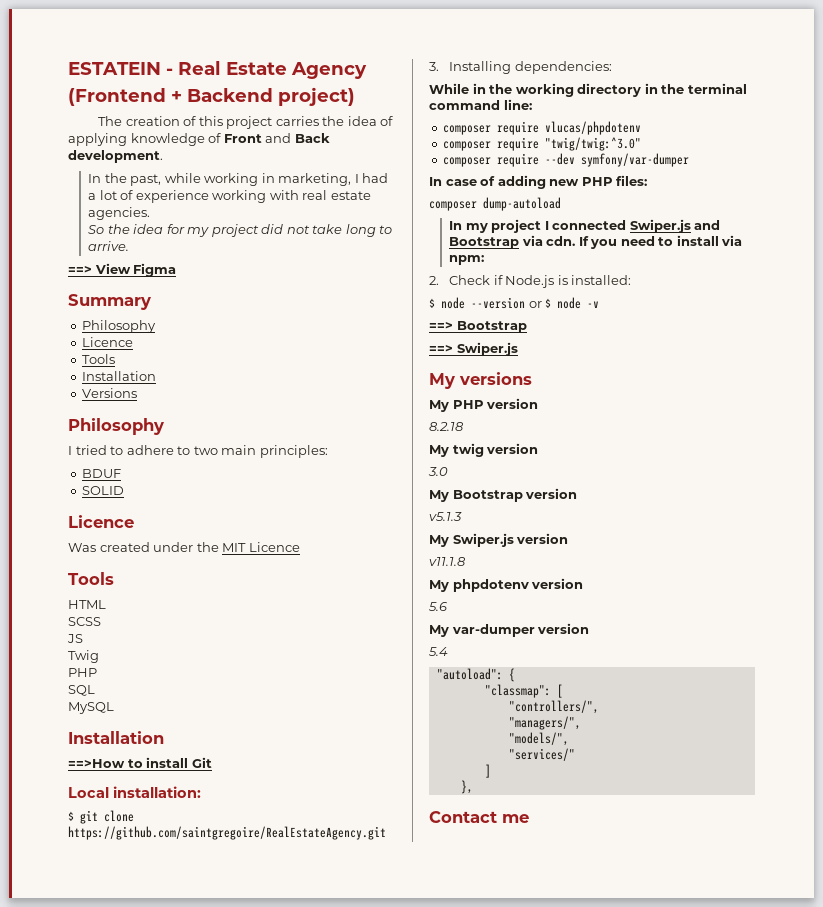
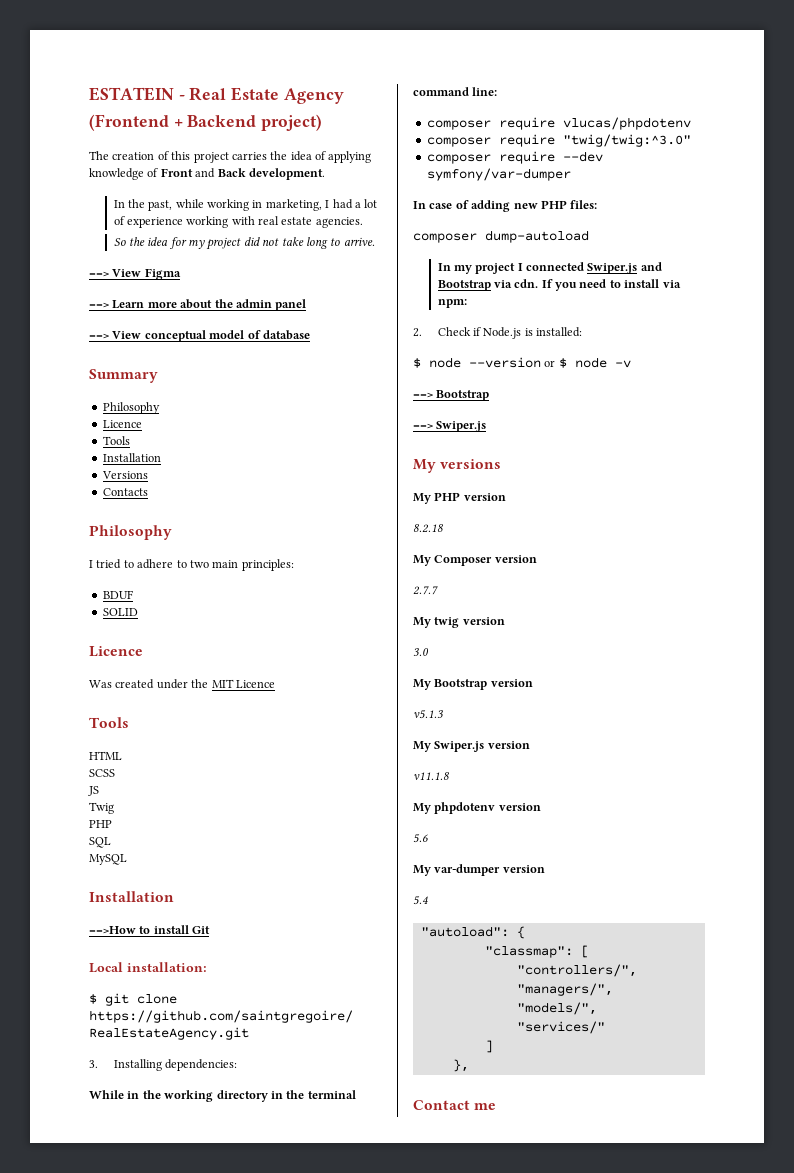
+ ==> Learn more about the admin panel
+ ==> View conceptual model of database
+ Contacts
+ My Composer version
+ 2.7.7

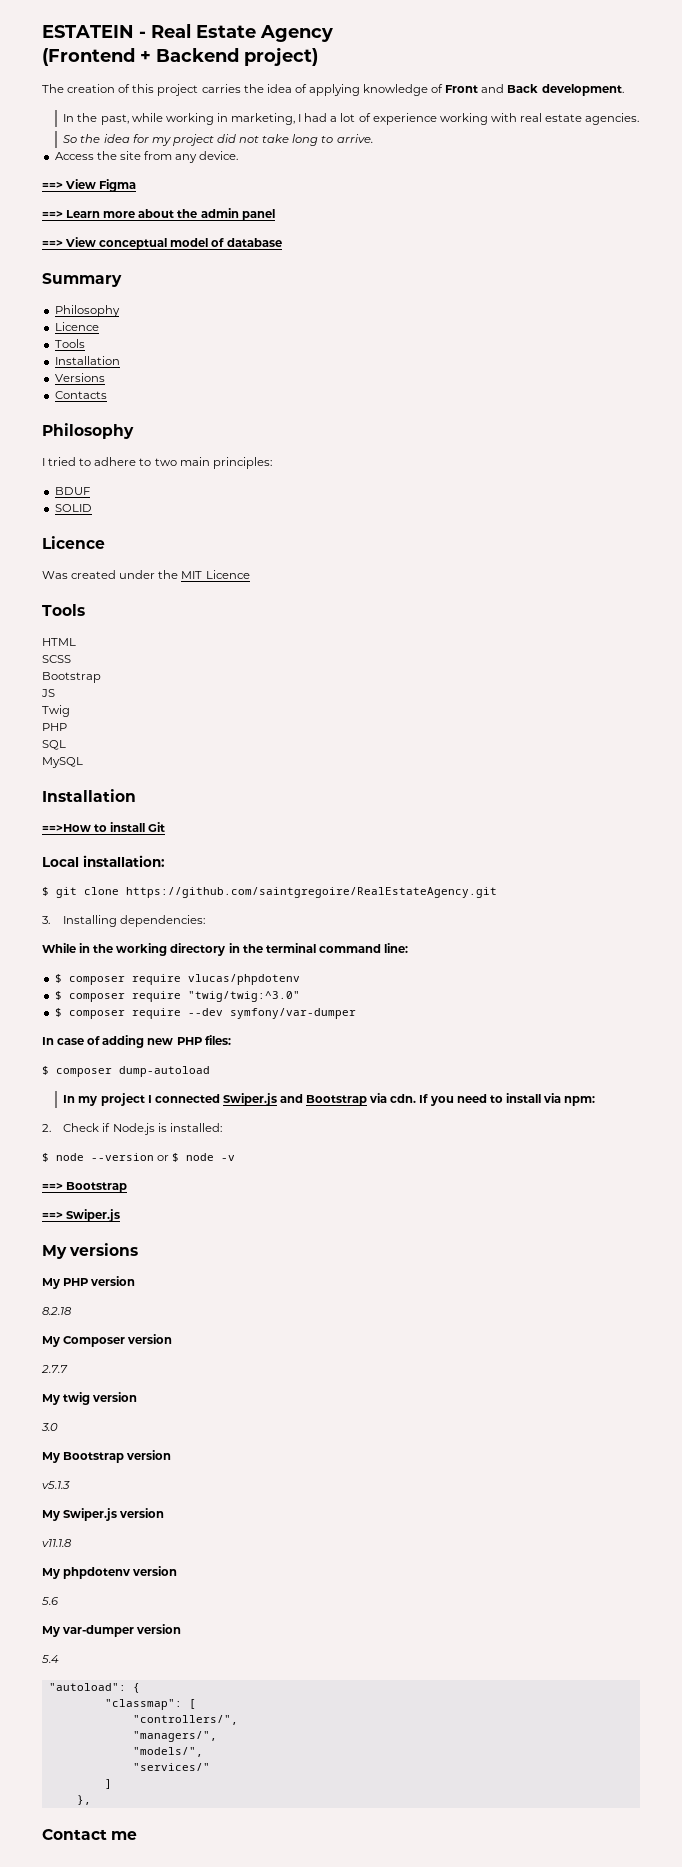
+ Access the site from any device.
  SCSS
+ Bootstrap
- composer require vlucas/phpdotenv
+ $ composer require vlucas/phpdotenv
- composer require "twig/twig:^3.0"
+ $ composer require "twig/twig:^3.0"
- composer require --dev symfony/var-dumper
+ $ composer require --dev symfony/var-dumper
- composer dump-autoload
+ $ composer dump-autoload

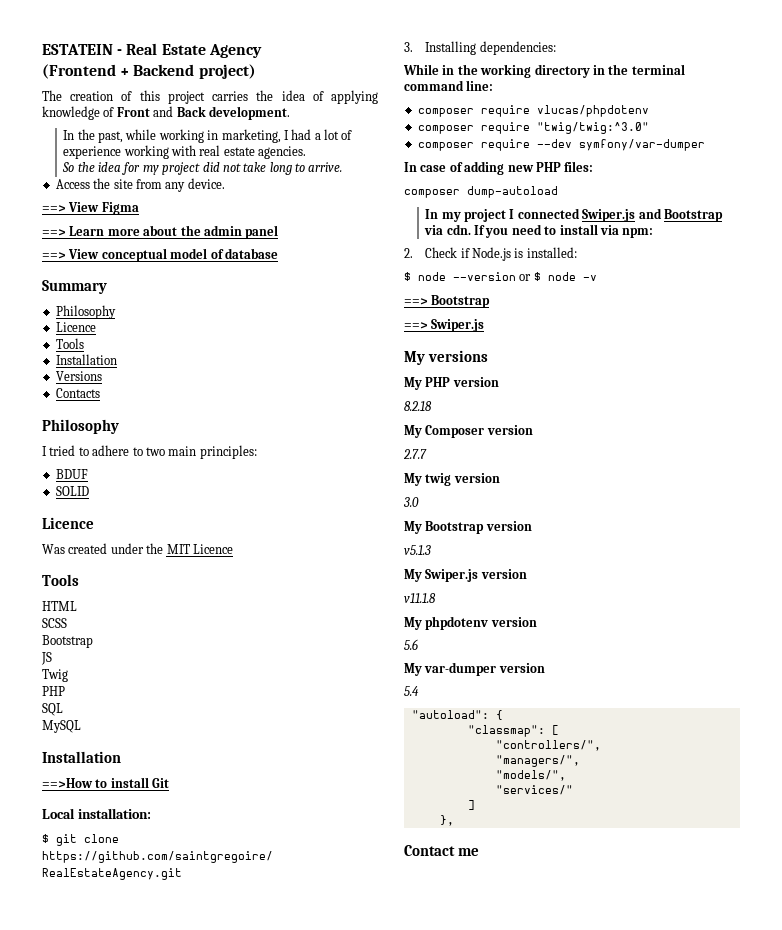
- $ composer require vlucas/phpdotenv
+ composer require vlucas/phpdotenv
- $ composer require "twig/twig:^3.0"
+ composer require "twig/twig:^3.0"
- $ composer require --dev symfony/var-dumper
+ composer require --dev symfony/var-dumper
- $ composer dump-autoload
+ composer dump-autoload

